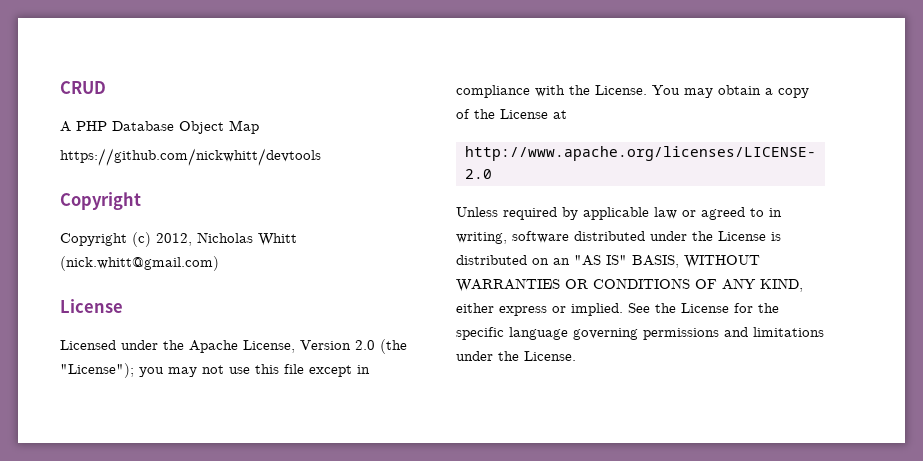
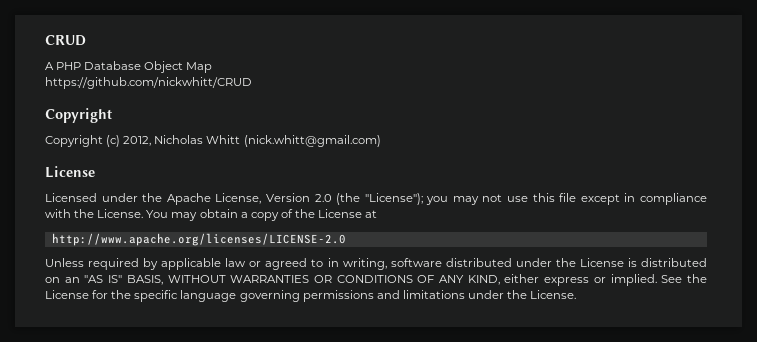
- https://github.com/nickwhitt/devtools
+ https://github.com/nickwhitt/CRUD

